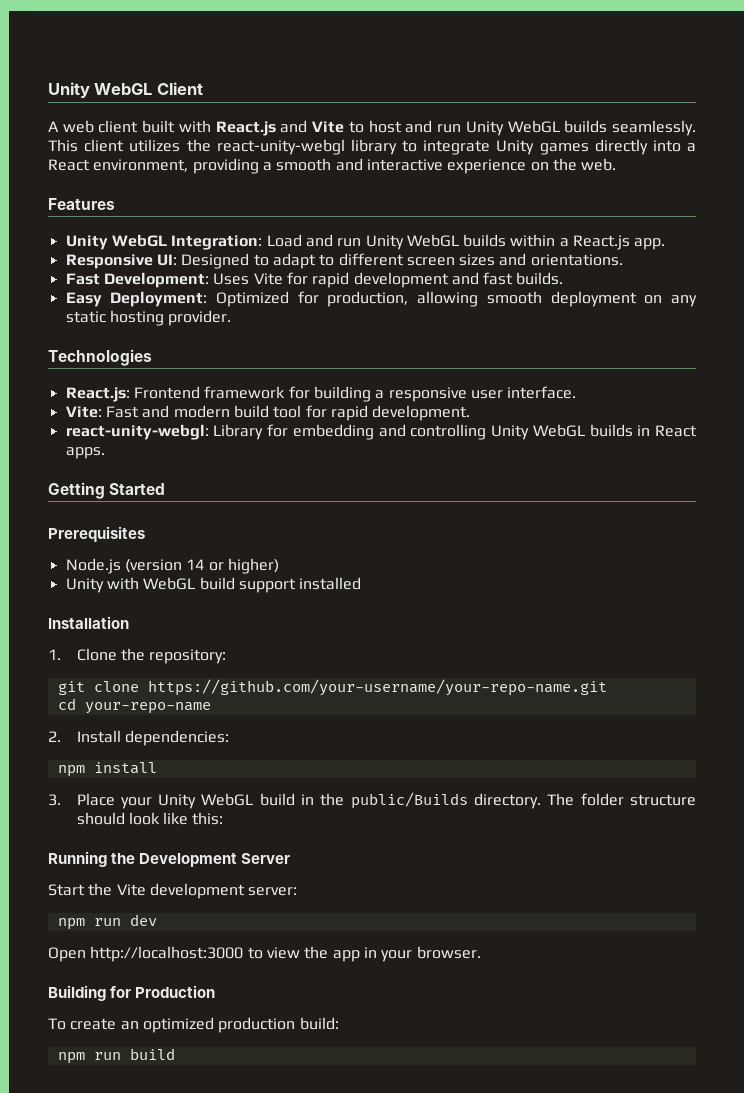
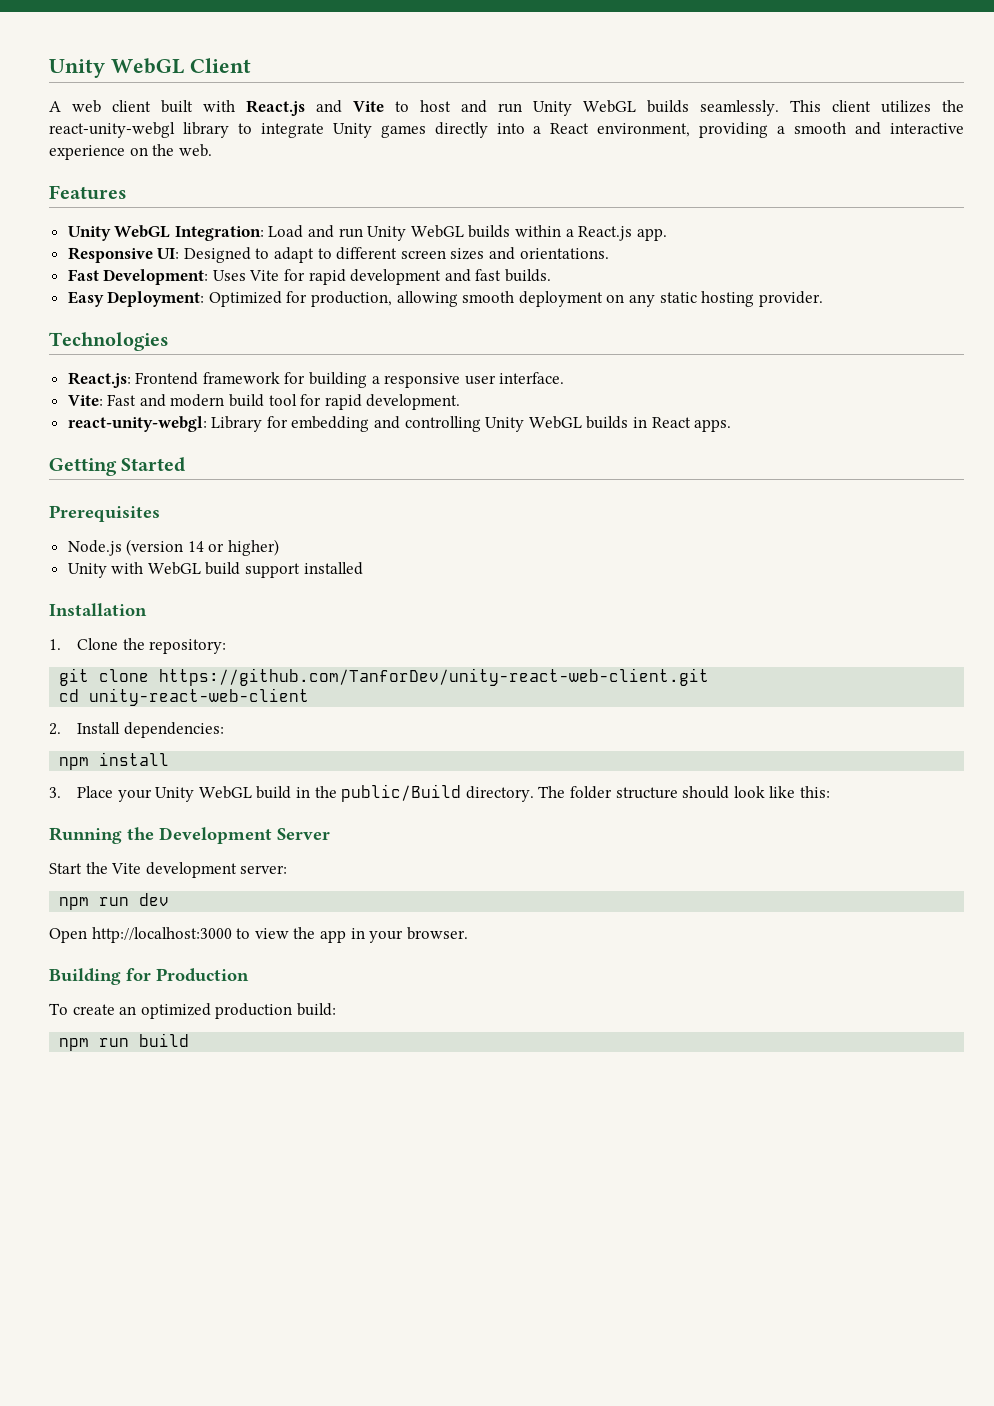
- git clone https://github.com/your-username/your-repo-name.git
+ git clone https://github.com/TanforDev/unity-react-web-client.git
- cd your-repo-name
+ cd unity-react-web-client
- 3. Place your Unity WebGL build in the public/Builds directory.
+ 3. Place your Unity WebGL build in the public/Build directory.

